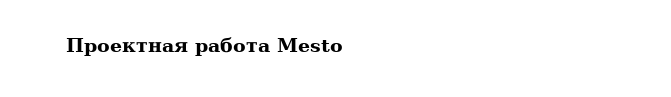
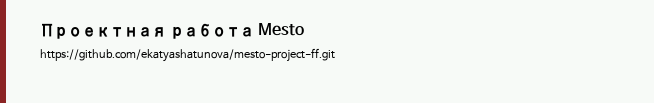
+ https://github.com/ekatyashatunova/mesto-project-ff.git

